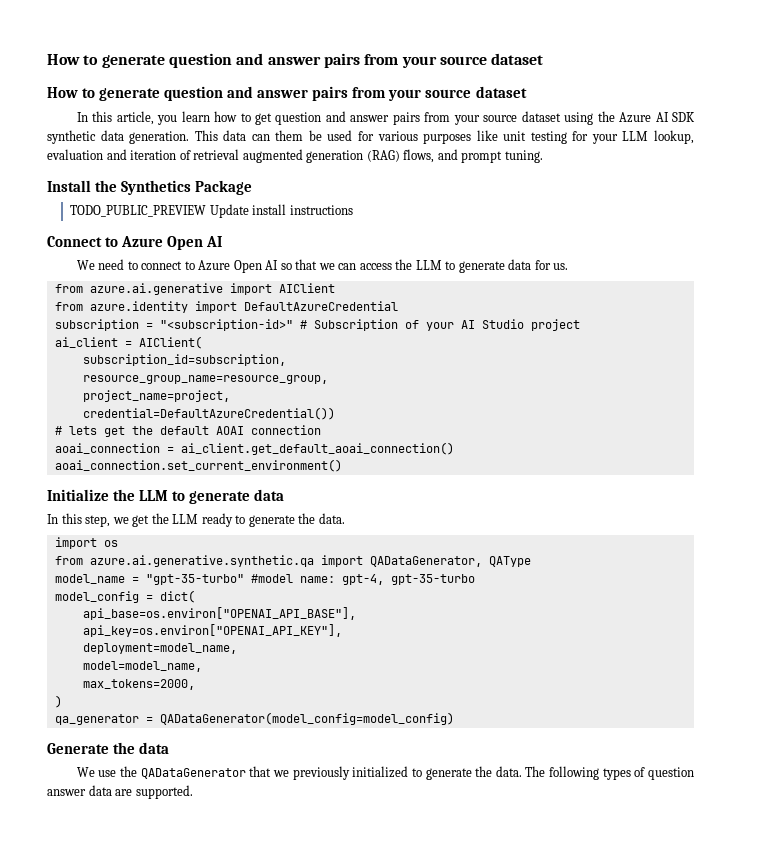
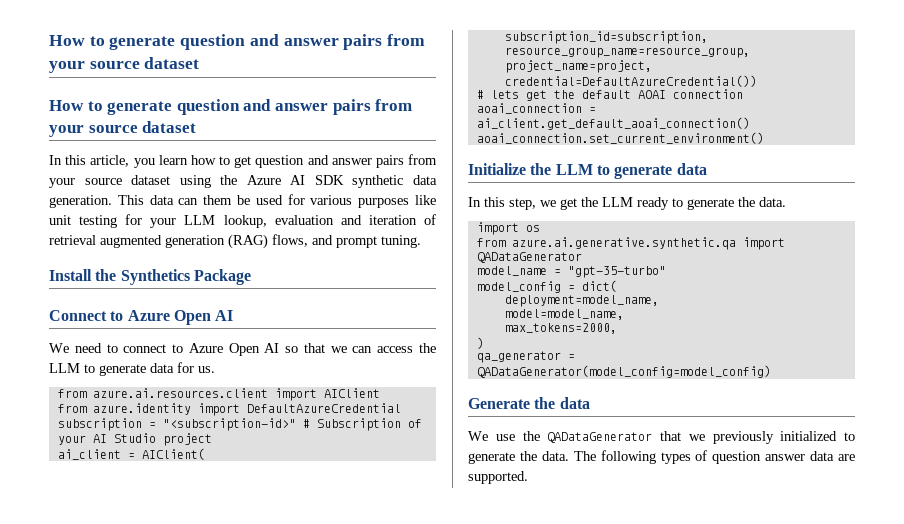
- TODO_PUBLIC_PREVIEW Update install instructions
- from azure.ai.generative import AIClient
+ from azure.ai.resources.client import AIClient
- from azure.ai.generative.synthetic.qa import QADataGenerator, QAType
+ from azure.ai.generative.synthetic.qa import QADataGenerator
- model_name = "gpt-35-turbo" #model name: gpt-4, gpt-35-turbo
+ model_name = "gpt-35-turbo"
- api_base=os.environ["OPENAI_API_BASE"],
- api_key=os.environ["OPENAI_API_KEY"],

